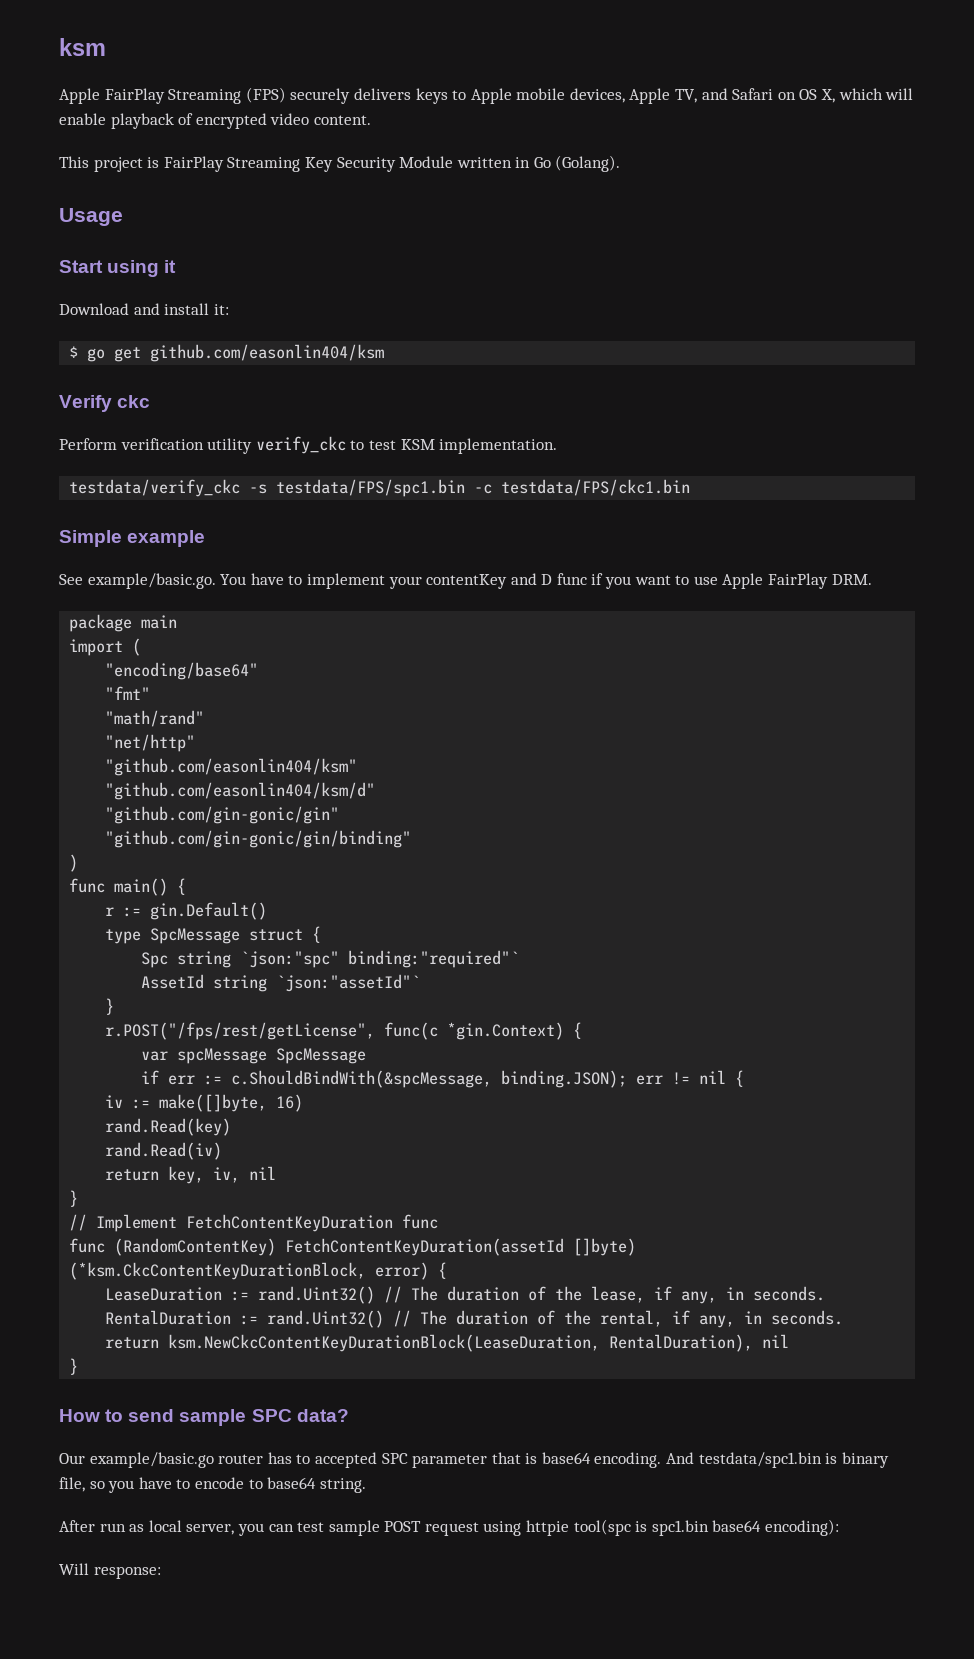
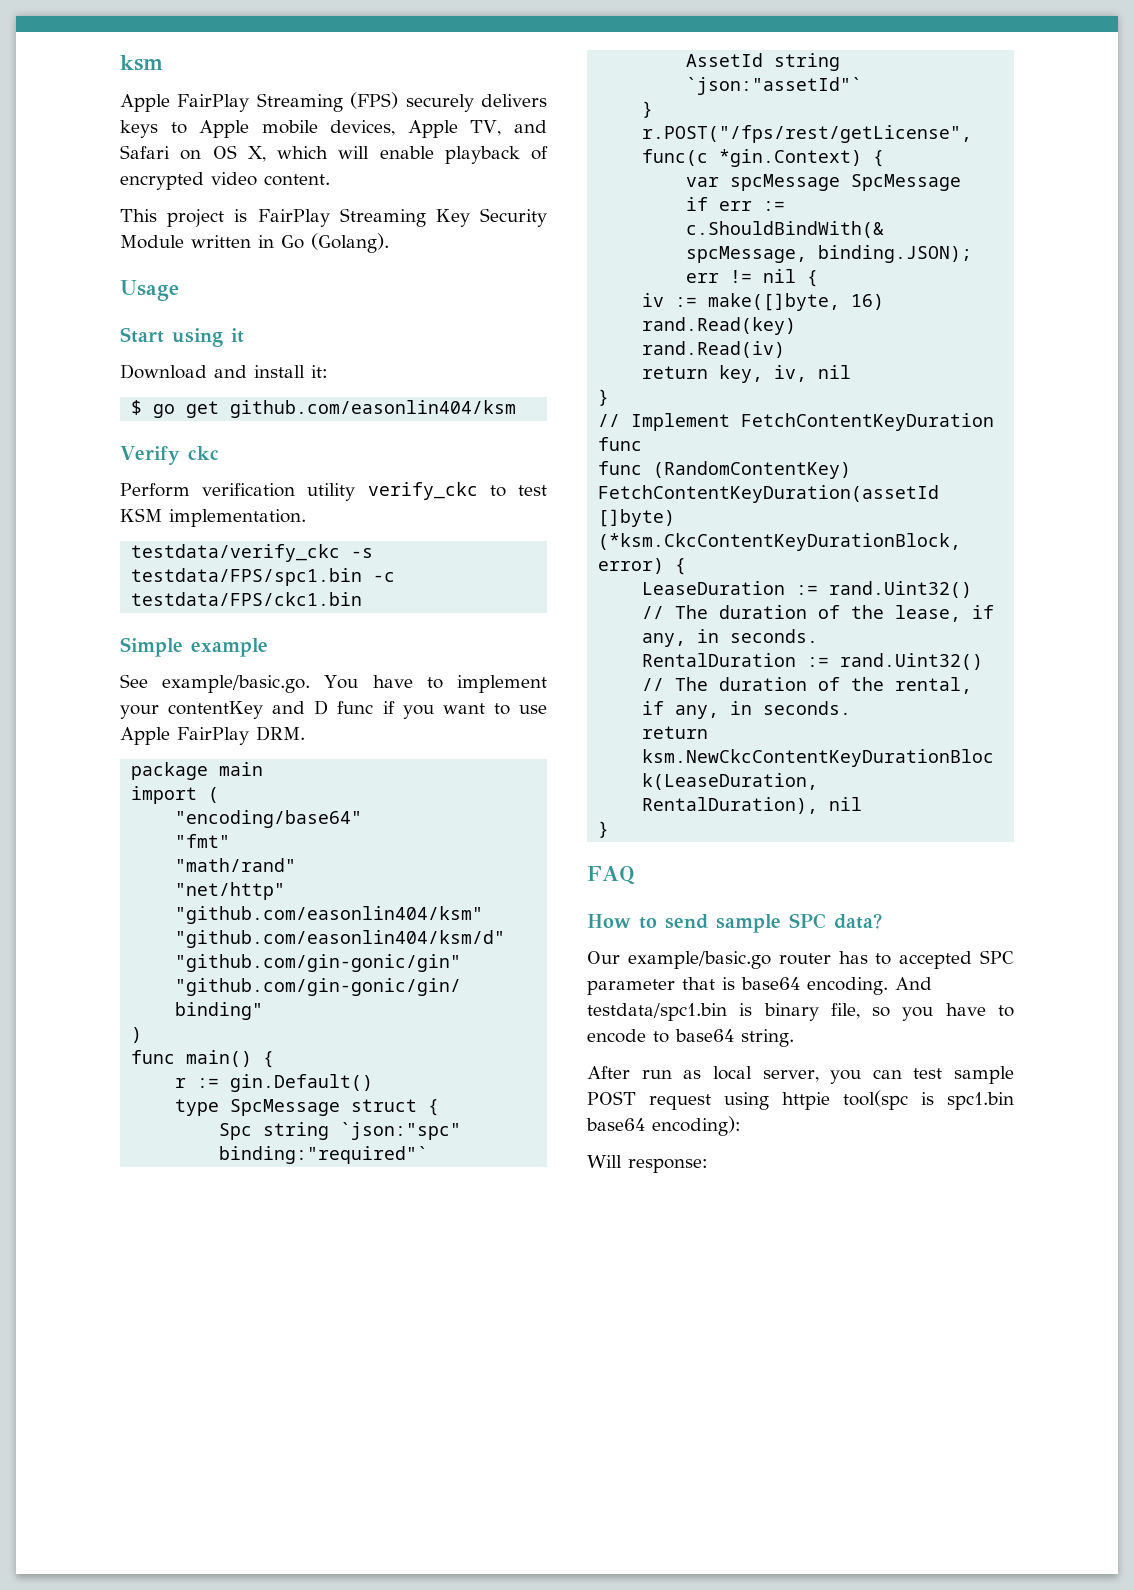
+ FAQ

